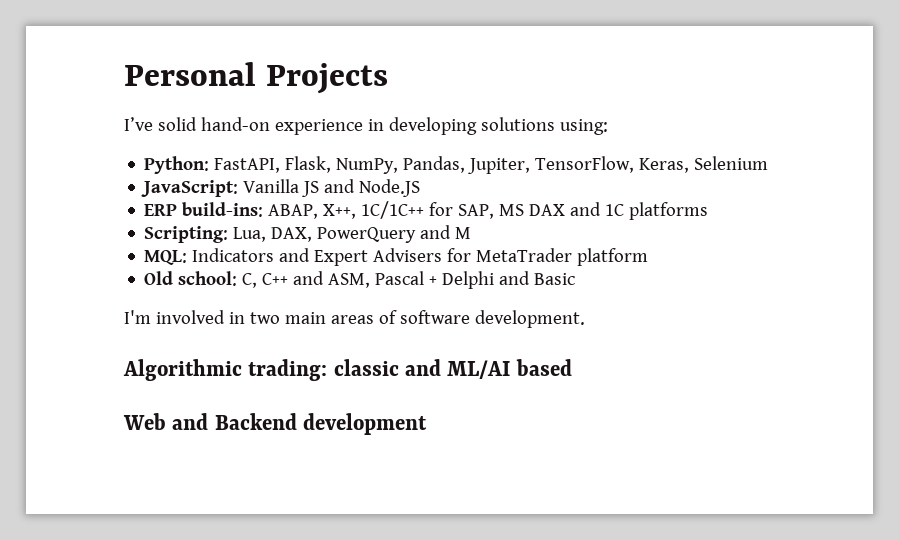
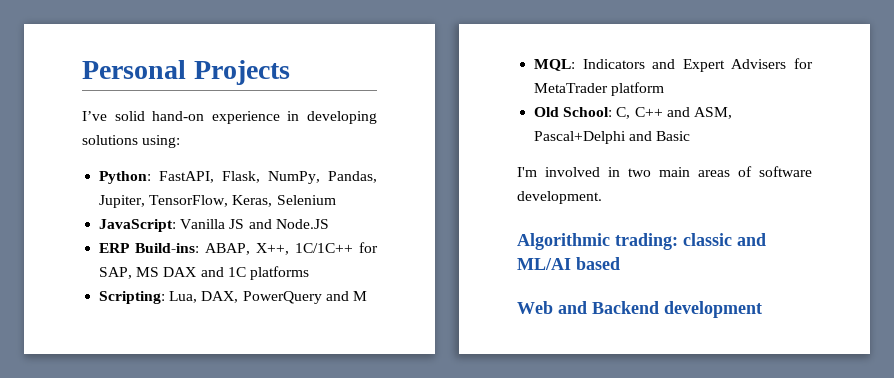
- ERP build-ins: ABAP, X++, 1C/1C++ for SAP, MS DAX and 1C platforms
+ ERP Build-ins: ABAP, X++, 1C/1C++ for SAP, MS DAX and 1C platforms
- Old school: C, C++ and ASM, Pascal + Delphi and Basic
+ Old School: C, C++ and ASM, Pascal+Delphi and Basic

